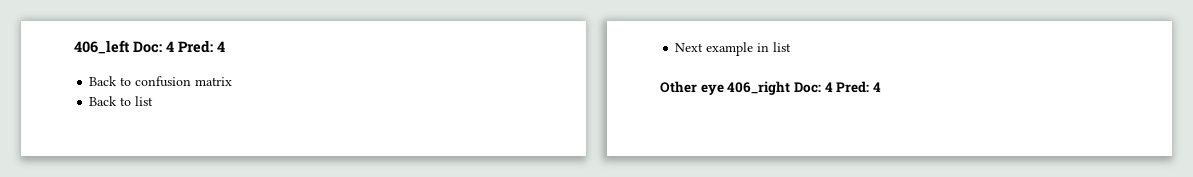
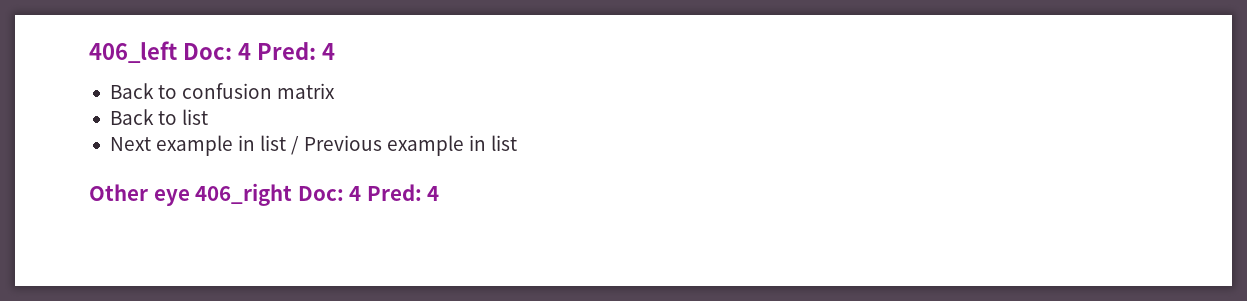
- Next example in list
+ Next example in list / Previous example in list

